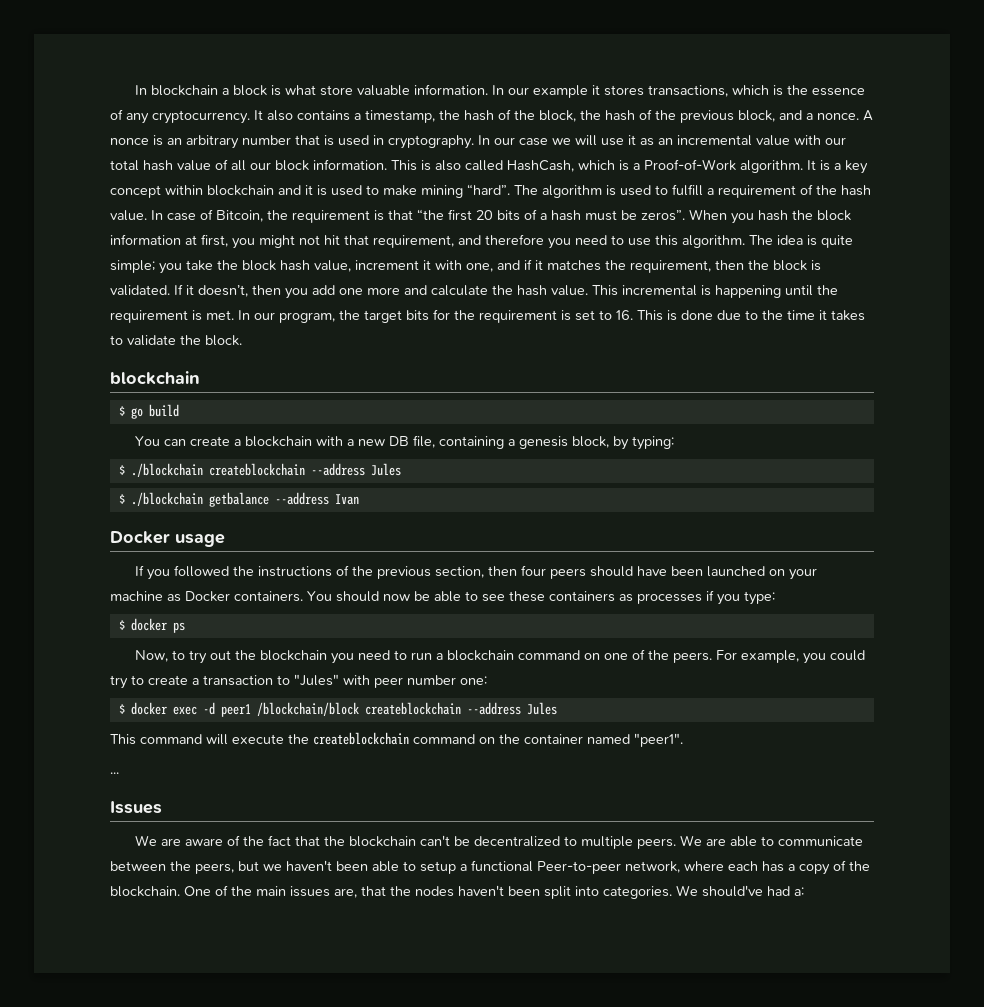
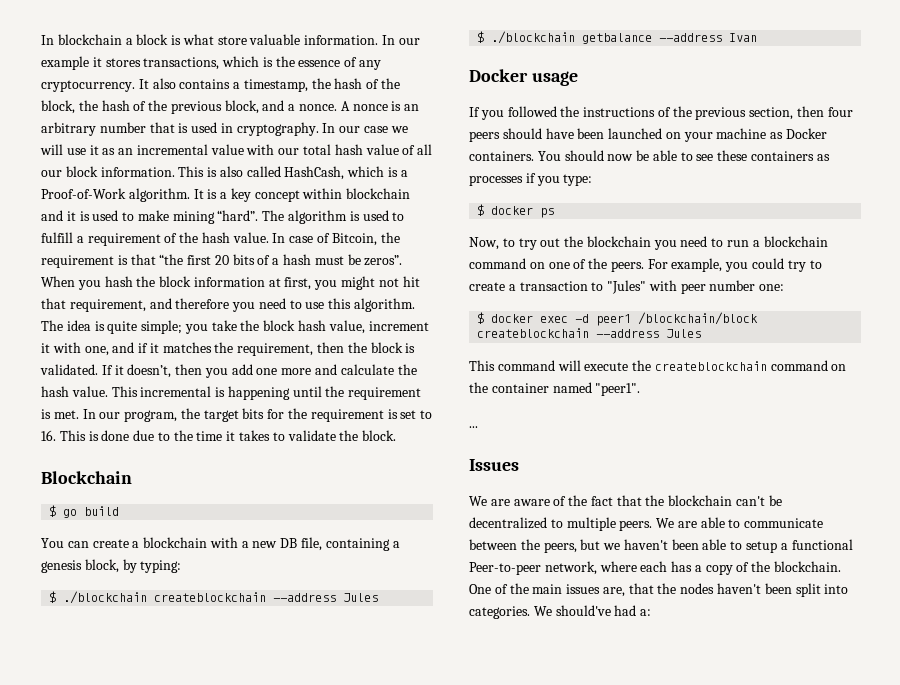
  In our program, the target bits for the requirement is set to 16. This is done due to the time it takes to validate the block.
- blockchain
+ Blockchain

